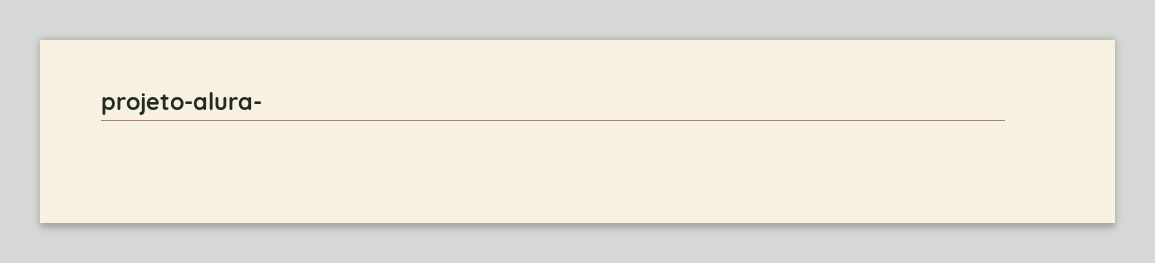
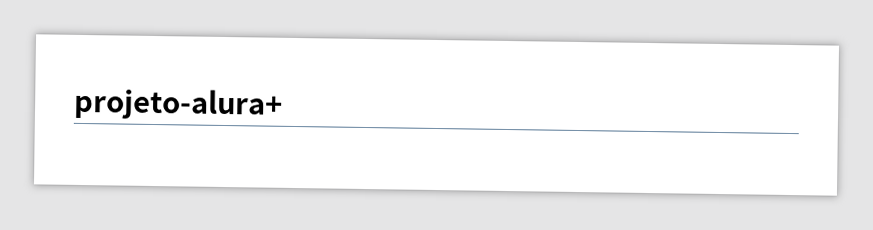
- projeto-alura-
+ projeto-alura+

